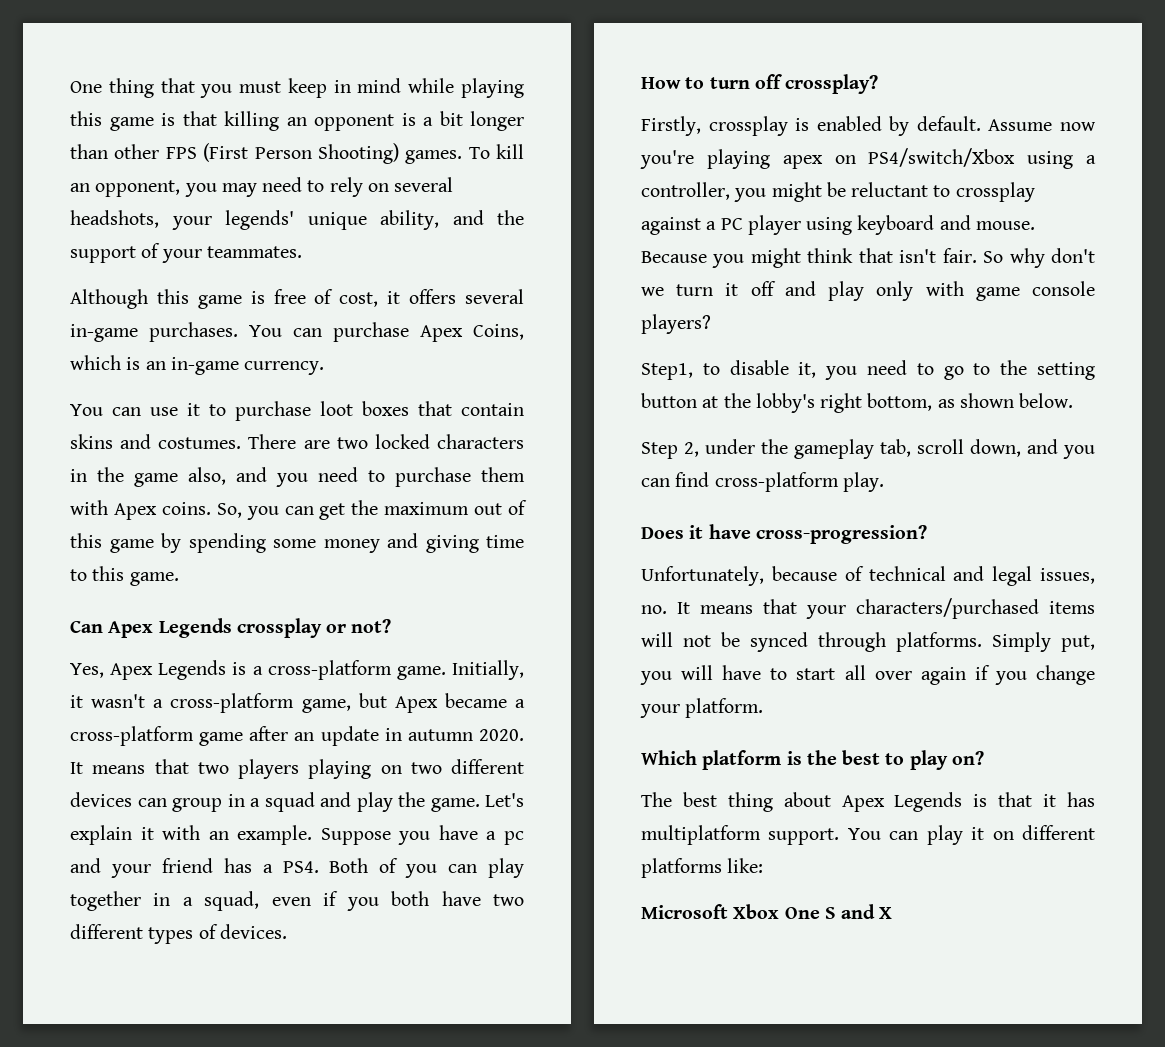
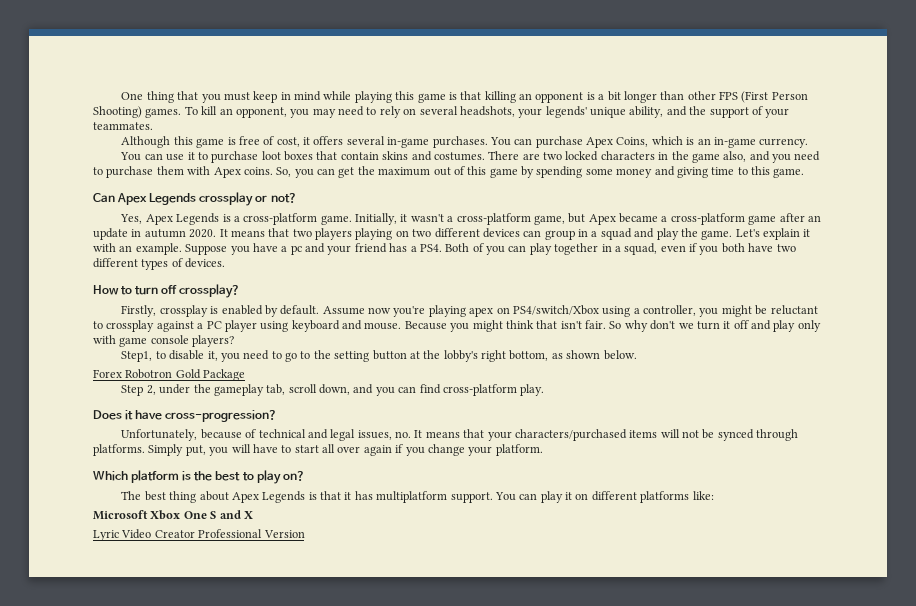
+ Forex Robotron Gold Package
+ Lyric Video Creator Professional Version

